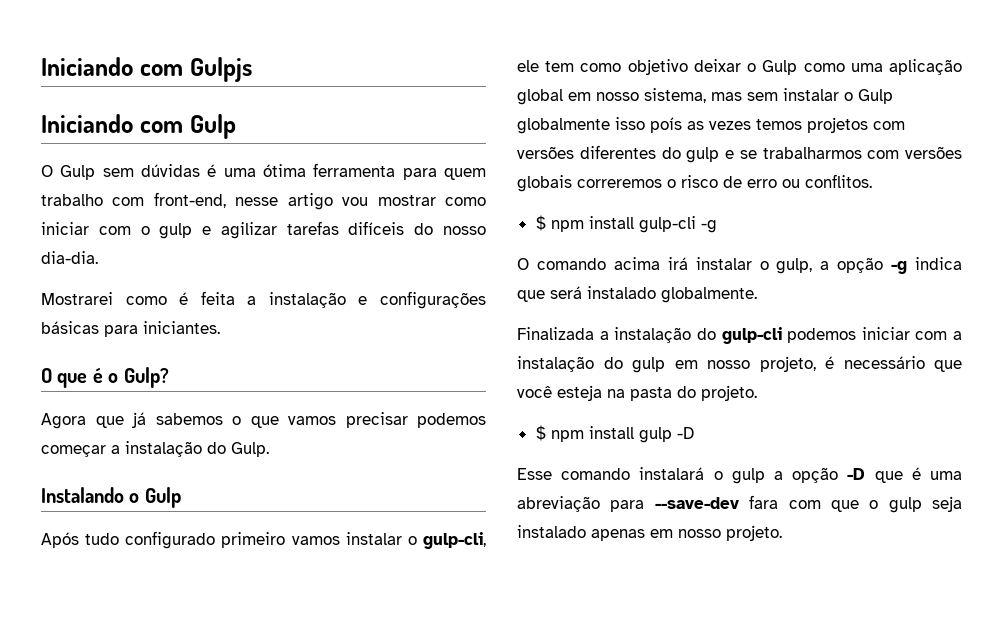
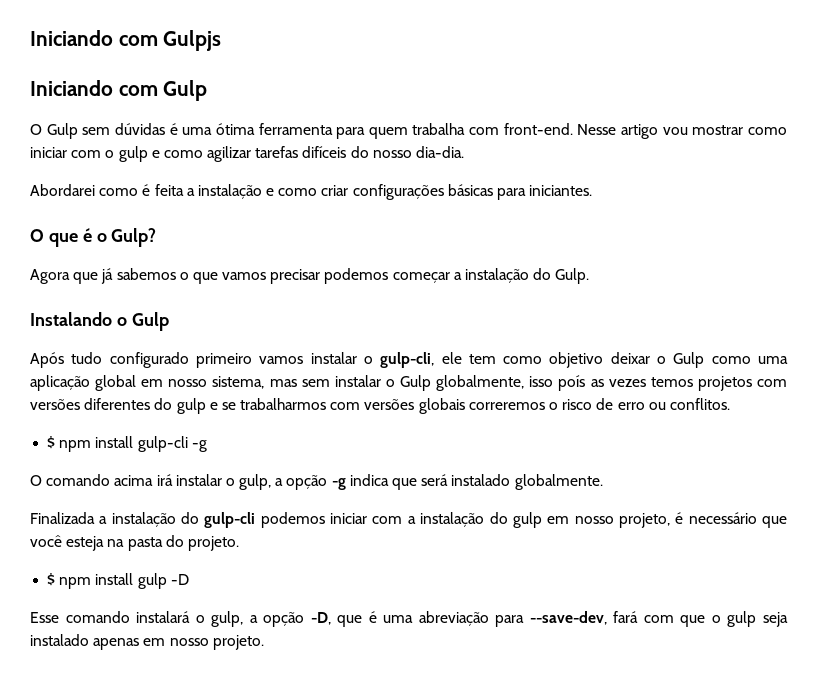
- O Gulp sem dúvidas é uma ótima ferramenta para quem trabalho com front-end, nesse artigo vou mostrar como iniciar com o gulp e agilizar tarefas difíceis do nosso dia-dia.
+ O Gulp sem dúvidas é uma ótima ferramenta para quem trabalha com front-end. Nesse artigo vou mostrar como iniciar com o gulp e como agilizar tarefas difíceis do nosso dia-dia.
- Mostrarei como é feita a instalação e configurações básicas para iniciantes.
+ Abordarei como é feita a instalação e como criar configurações básicas para iniciantes.
- Após tudo configurado primeiro vamos instalar o gulp-cli, ele tem como objetivo deixar o Gulp como uma aplicação global em nosso sistema, mas sem instalar o Gulp globalmente isso poís as vezes temos projetos com versões diferentes do gulp e se trabalharmos com versões globais correremos o risco de erro ou conflitos.
+ Após tudo configurado primeiro vamos instalar o gulp-cli, ele tem como objetivo deixar o Gulp como uma aplicação global em nosso sistema, mas sem instalar o Gulp globalmente, isso poís as vezes temos projetos com versões diferentes do gulp e se trabalharmos com versões globais correremos o risco de erro ou conflitos.
- Esse comando instalará o gulp a opção -D que é uma abreviação para --save-dev fara com que o gulp seja instalado apenas em nosso projeto.
+ Esse comando instalará o gulp, a opção -D, que é uma abreviação para --save-dev, fará com que o gulp seja instalado apenas em nosso projeto.

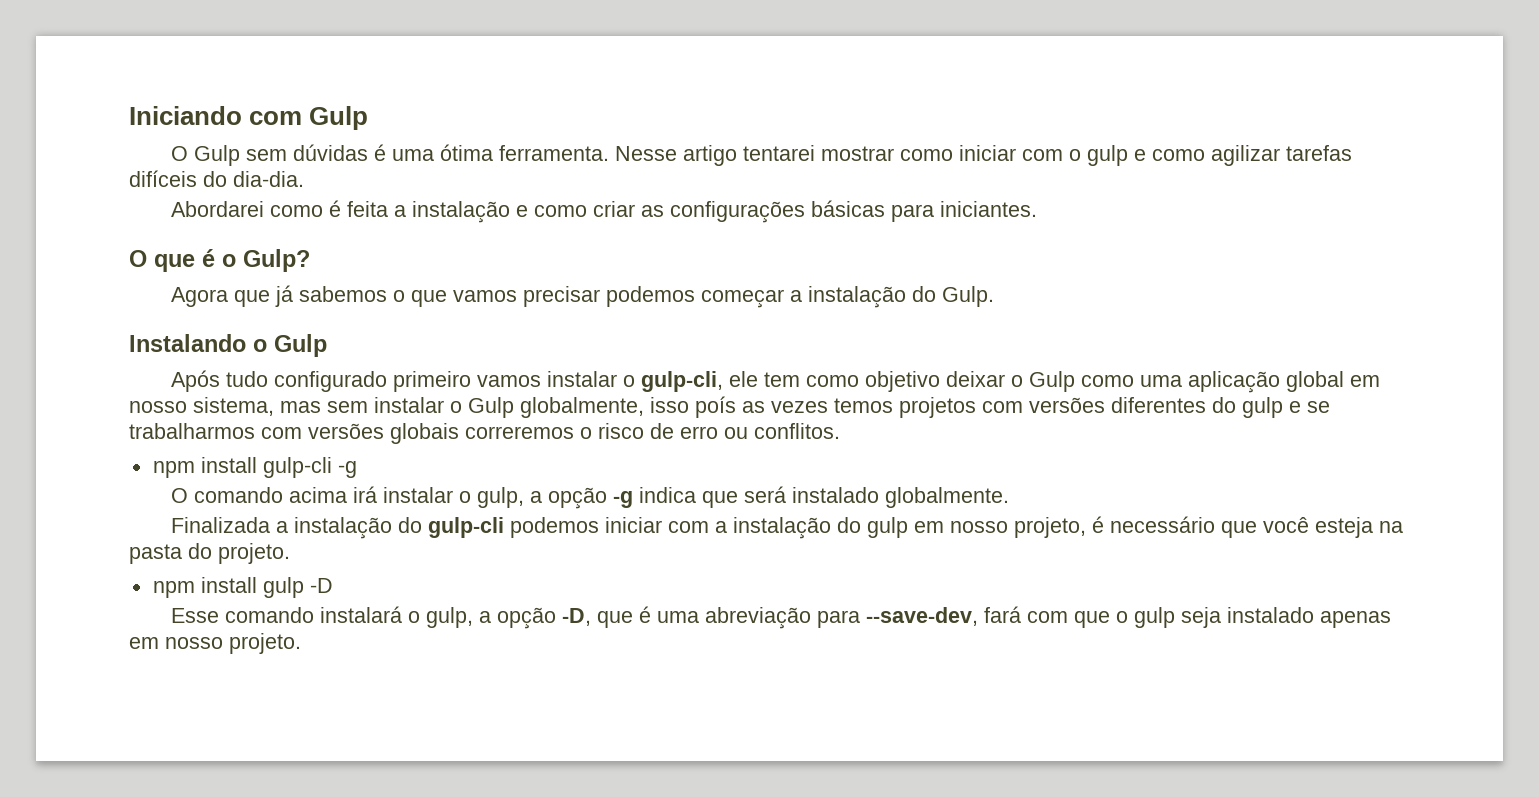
- Iniciando com Gulpjs
- O Gulp sem dúvidas é uma ótima ferramenta para quem trabalha com front-end.
+ O Gulp sem dúvidas é uma ótima ferramenta.
- Nesse artigo vou mostrar como iniciar com o gulp e como agilizar tarefas difíceis do nosso dia-dia.
+ Nesse artigo tentarei mostrar como iniciar com o gulp e como agilizar tarefas difíceis do dia-dia.
- Abordarei como é feita a instalação e como criar configurações básicas para iniciantes.
+ Abordarei como é feita a instalação e como criar as configurações básicas para iniciantes.
- $ npm install gulp-cli -g
+ npm install gulp-cli -g
- $ npm install gulp -D
+ npm install gulp -D

